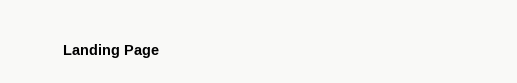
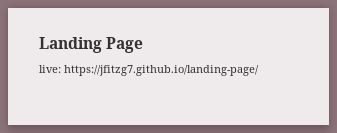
+ live: https://jfitzg7.github.io/landing-page/

